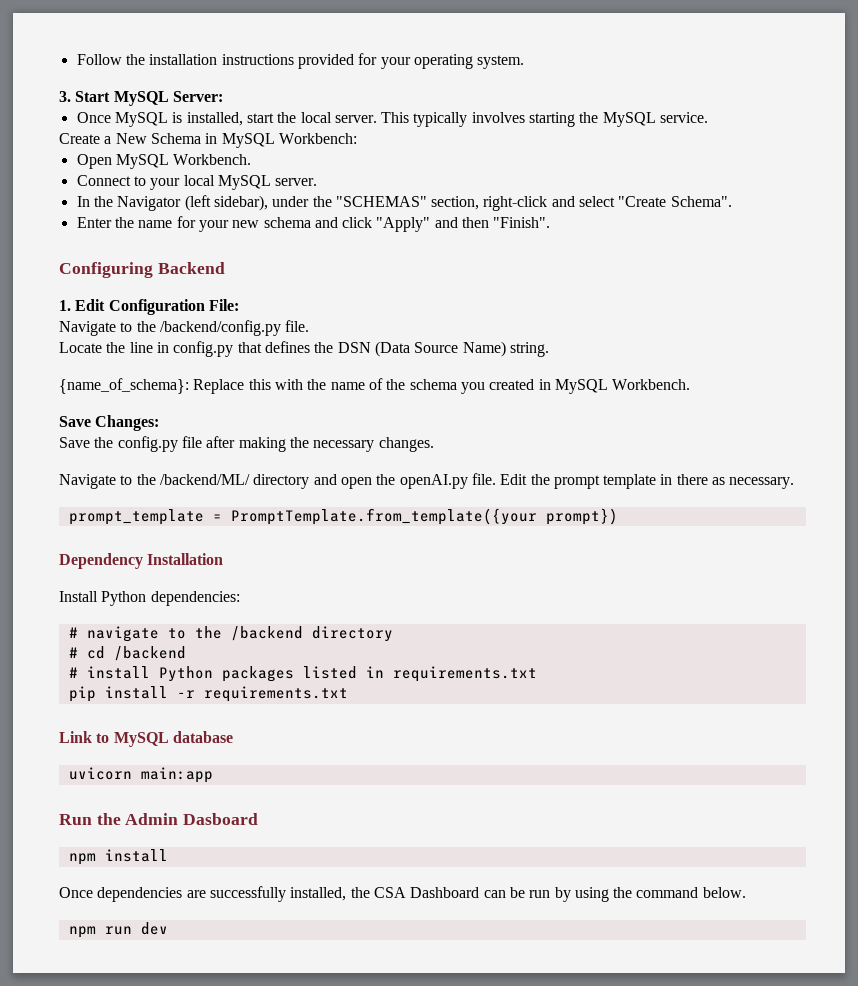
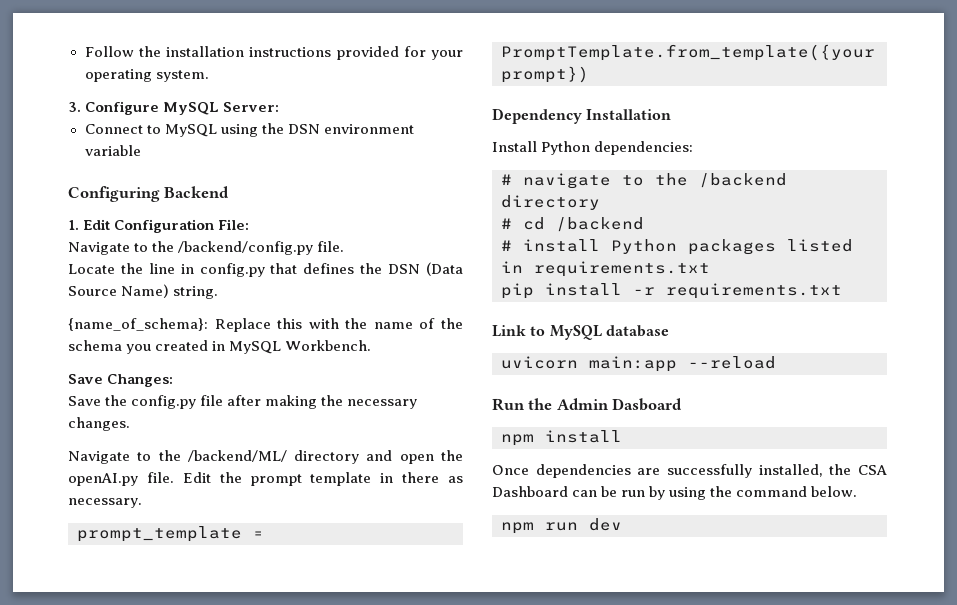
- 3. Start MySQL Server:
+ 3. Configure MySQL Server:
- Once MySQL is installed, start the local server. This typically involves starting the MySQL service.
- Create a New Schema in MySQL Workbench:
- Open MySQL Workbench.
- Connect to your local MySQL server.
- In the Navigator (left sidebar), under the "SCHEMAS" section, right-click and select "Create Schema".
- Enter the name for your new schema and click "Apply" and then "Finish".
+ Connect to MySQL using the DSN environment variable
- uvicorn main:app
+ uvicorn main:app --reload

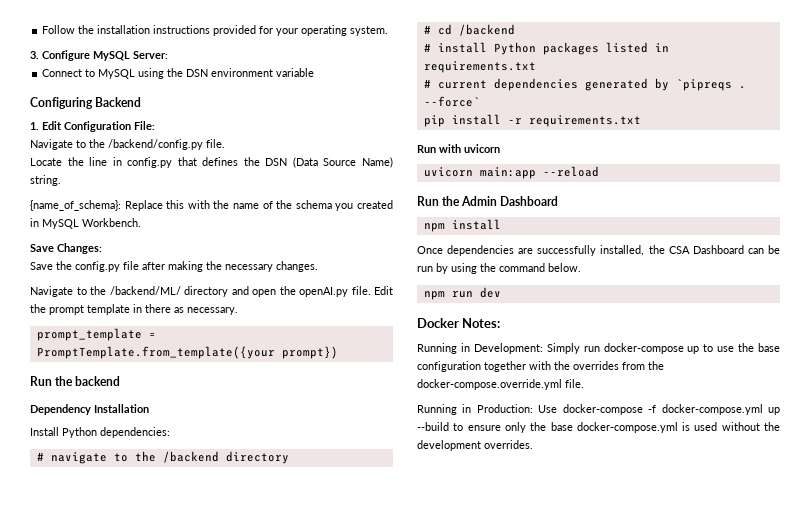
+ Run the backend
+ # current dependencies generated by `pipreqs . --force`
- Link to MySQL database
+ Run with uvicorn
- Run the Admin Dasboard
+ Run the Admin Dashboard
+ Docker Notes:
+ Running in Development: Simply run docker-compose up to use the base configuration together with the overrides from the docker-compose.override.yml file.
+ Running in Production: Use docker-compose -f docker-compose.yml up --build to ensure only the base docker-compose.yml is used without the development overrides.

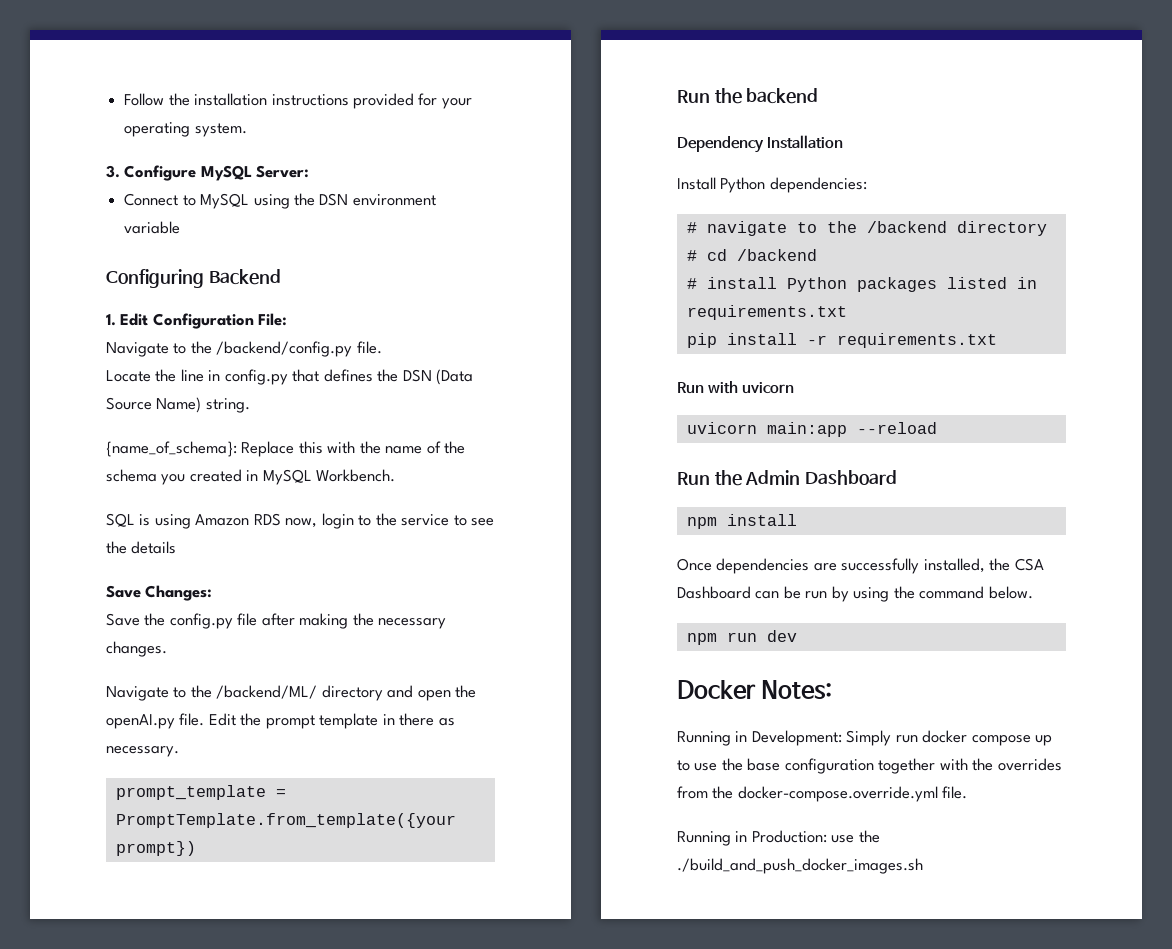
+ SQL is using Amazon RDS now, login to the service to see the details
- # current dependencies generated by `pipreqs . --force`
- Running in Development: Simply run docker-compose up to use the base configuration together with the overrides from the docker-compose.override.yml file.
+ Running in Development: Simply run docker compose up to use the base configuration together with the overrides from the docker-compose.override.yml file.
- Running in Production: Use docker-compose -f docker-compose.yml up --build to ensure only the base docker-compose.yml is used without the development overrides.
+ Running in Production: use the ./build_and_push_docker_images.sh

